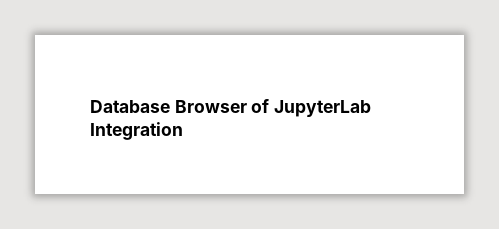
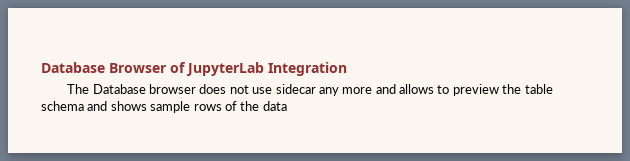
+ The Database browser does not use sidecar any more and allows to preview the table schema and shows sample rows of the data

